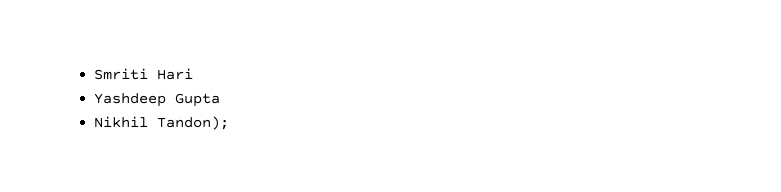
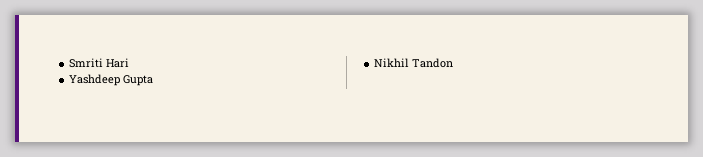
- Nikhil Tandon);
+ Nikhil Tandon

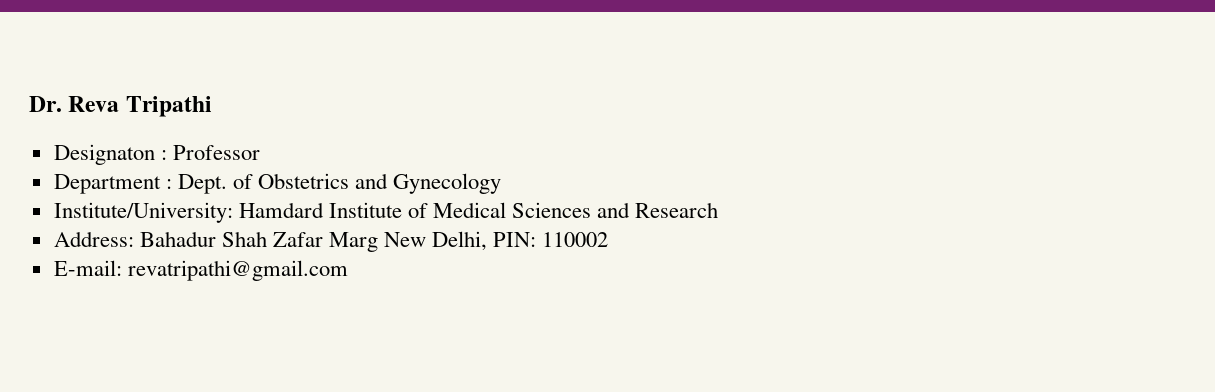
- Smriti Hari
- Yashdeep Gupta
- Nikhil Tandon
+ Dr. Reva Tripathi
+ Designaton : Professor
+ Department : Dept. of Obstetrics and Gynecology
+ Institute/University: Hamdard Institute of Medical Sciences and Research
+ Address: Bahadur Shah Zafar Marg New Delhi, PIN: 110002
+ E-mail: revatripathi@gmail.com

